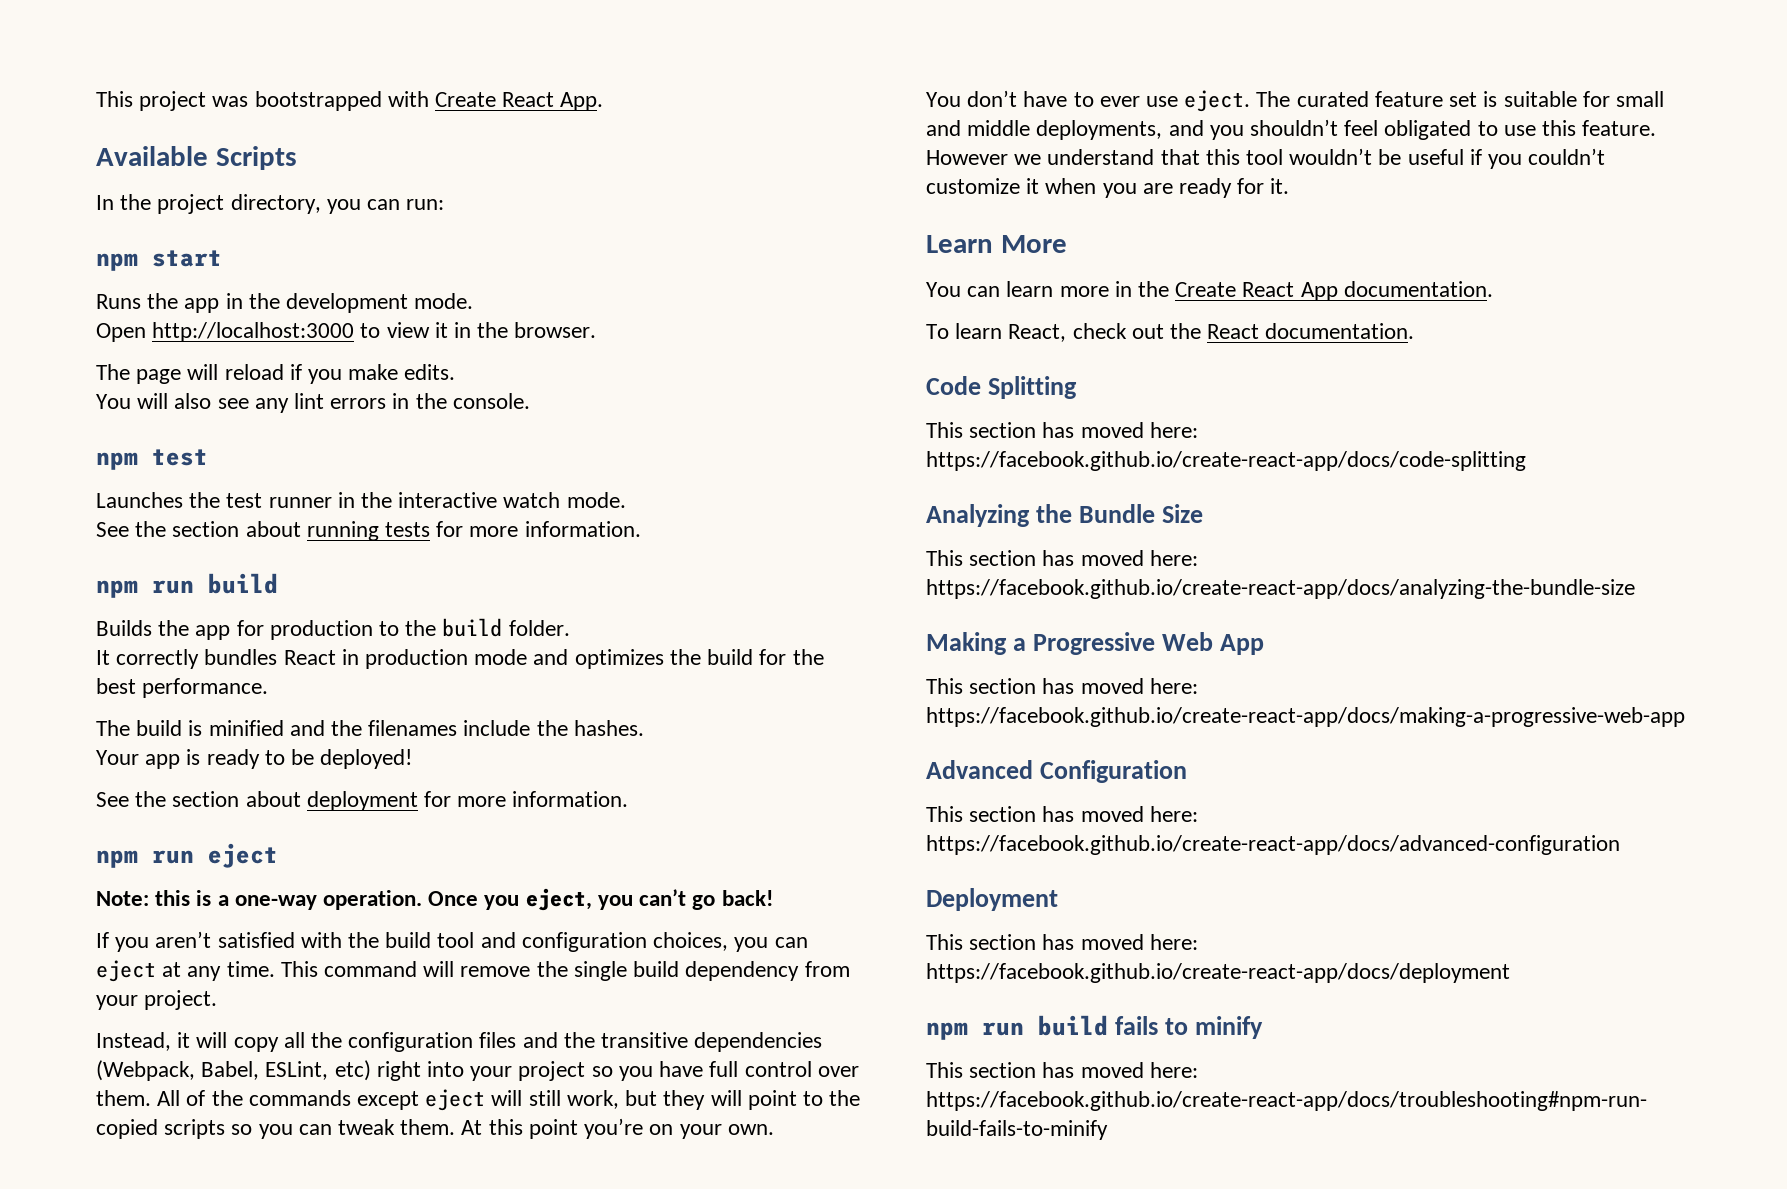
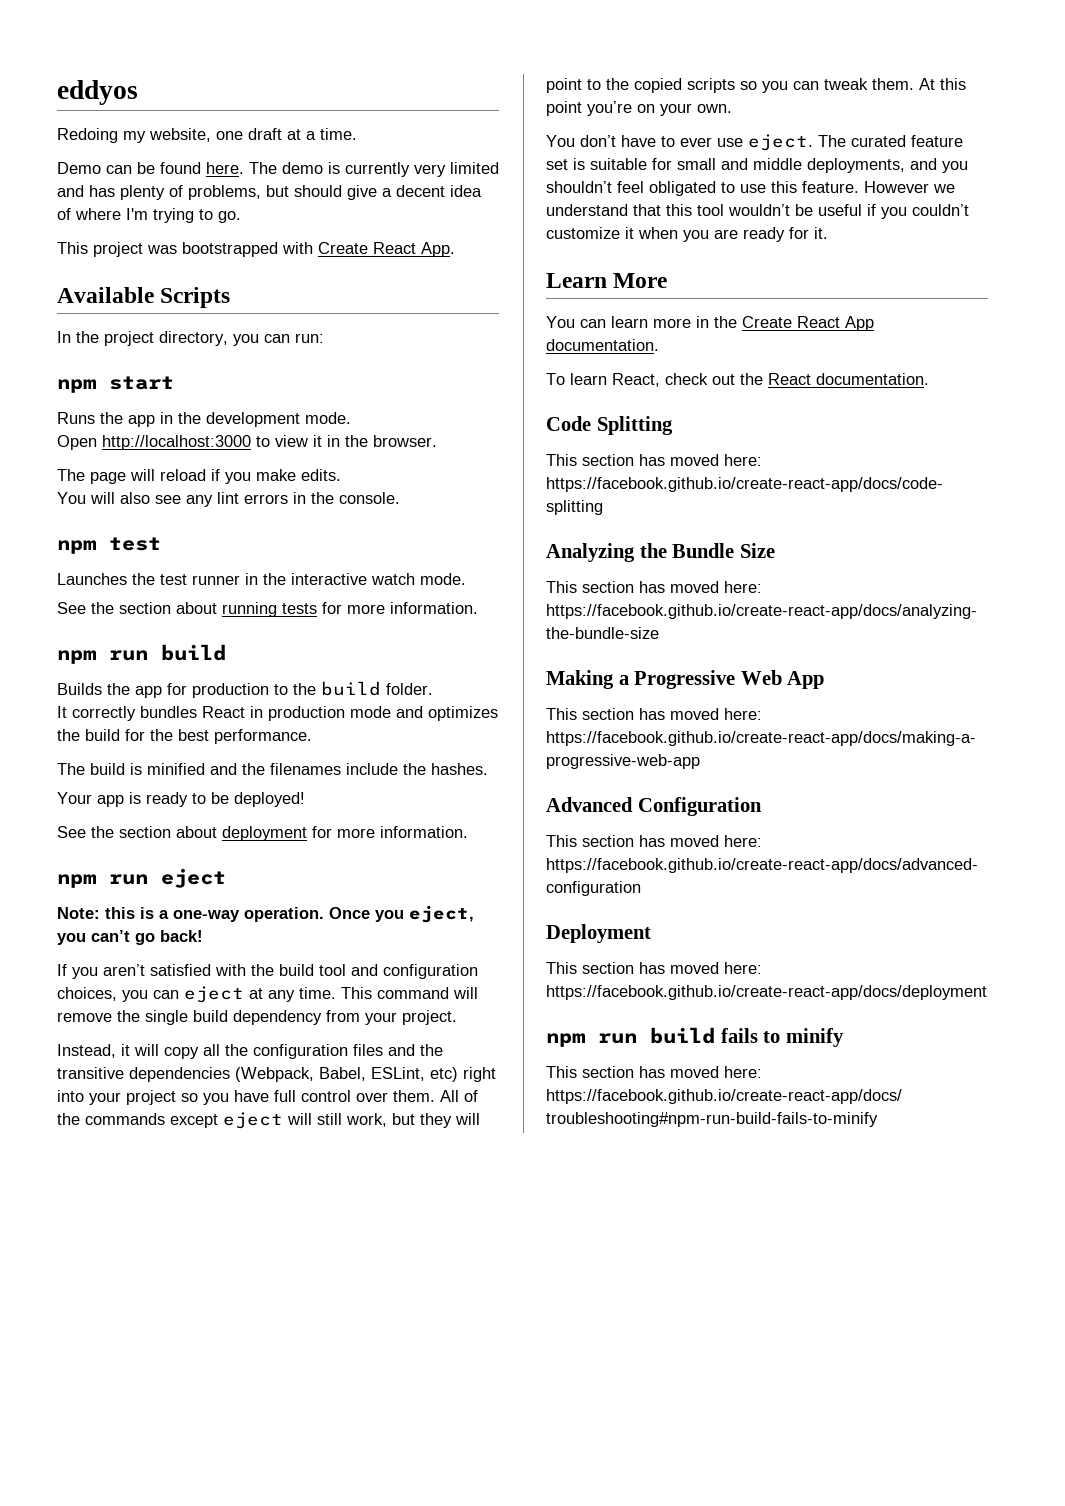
+ eddyos
+ Redoing my website, one draft at a time.
+ Demo can be found here. The demo is currently very limited and has plenty of problems, but should give a decent idea of where I'm trying to go.

